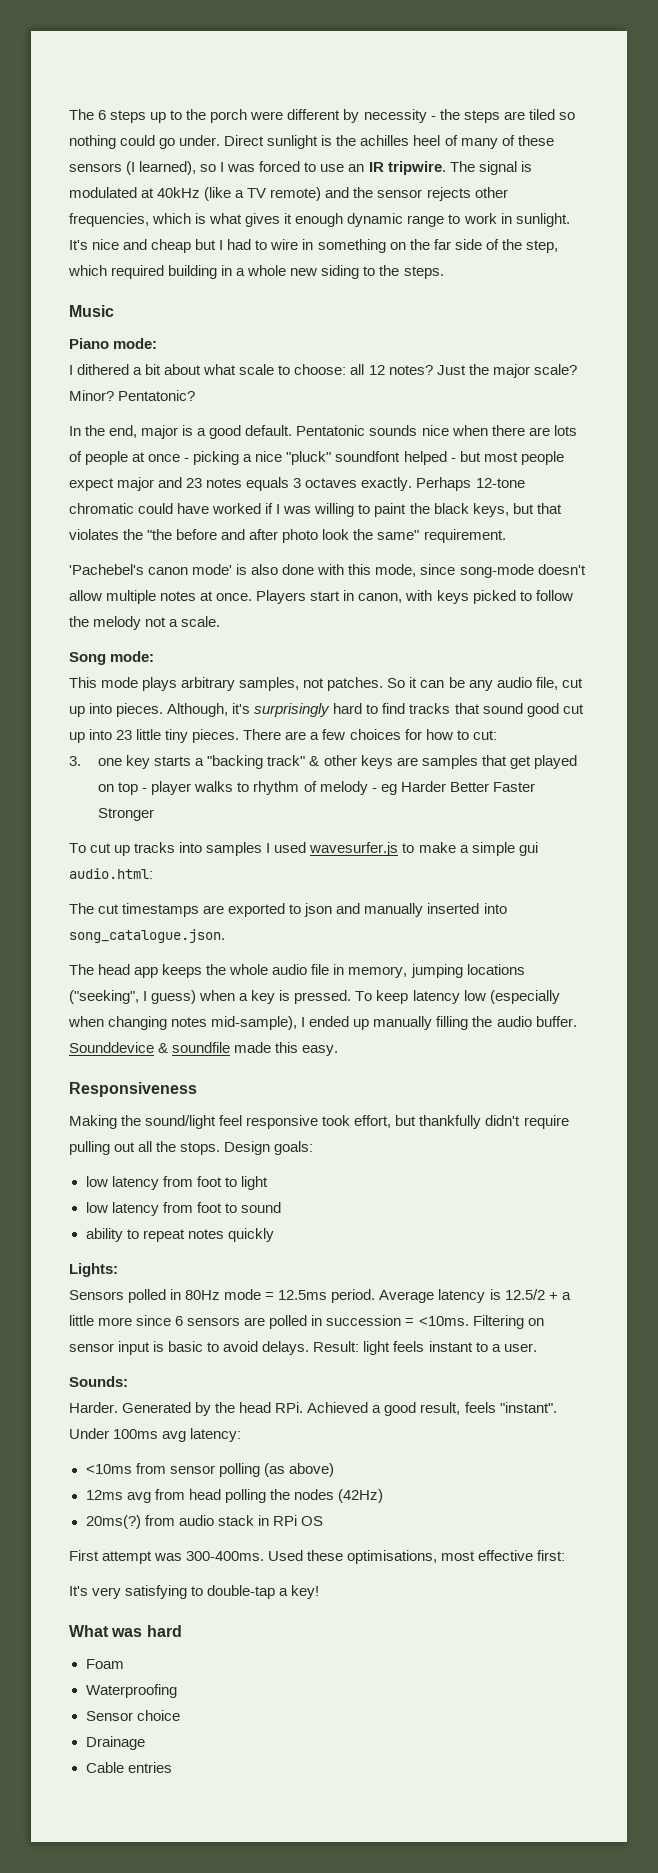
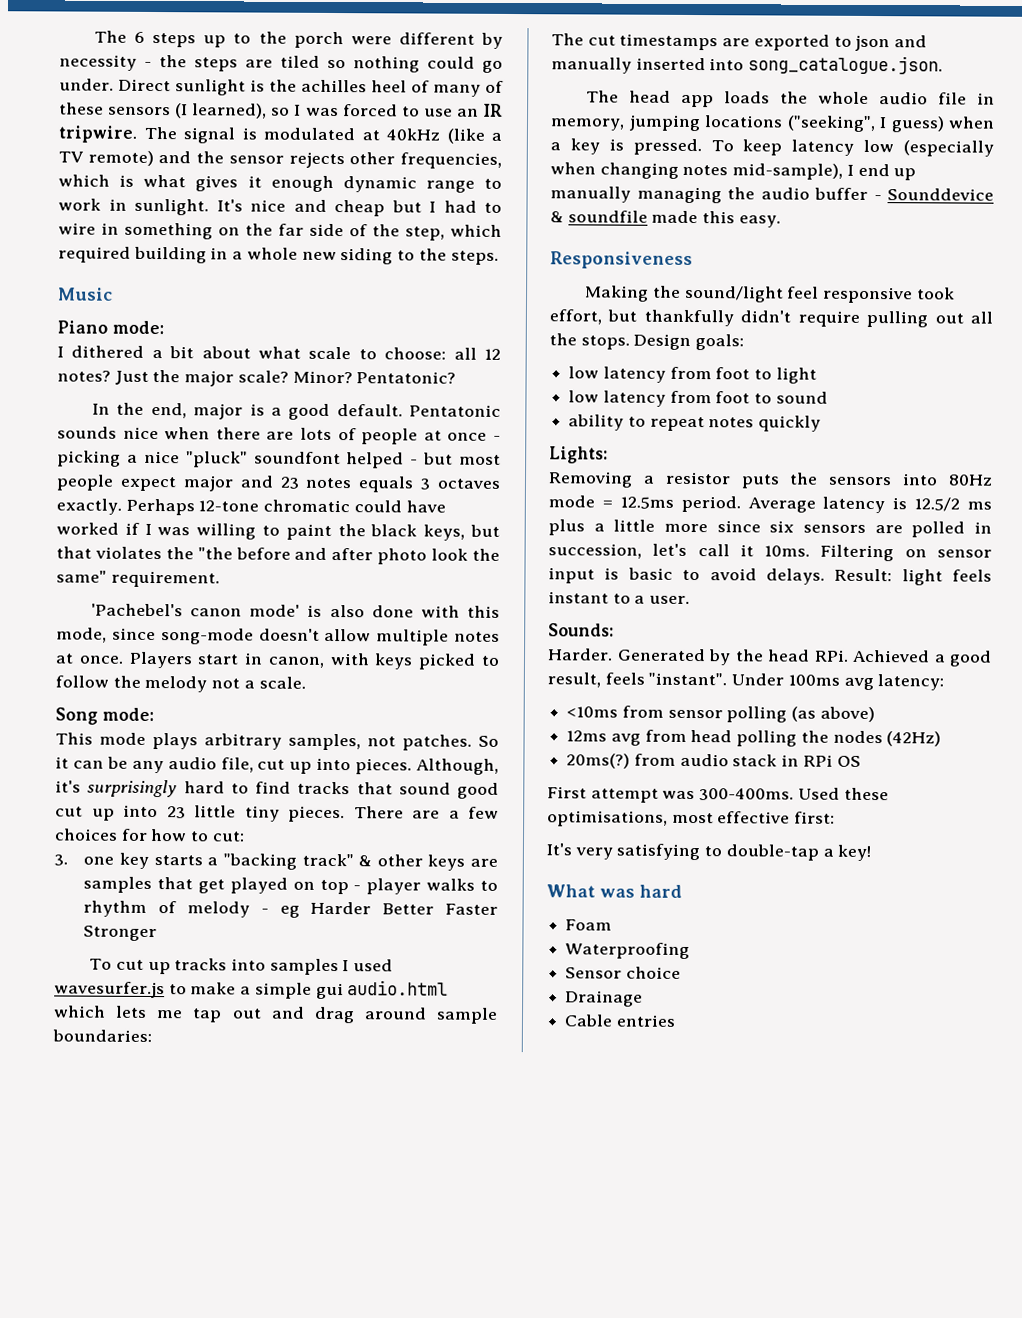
- To cut up tracks into samples I used wavesurfer.js to make a simple gui audio.html:
+ To cut up tracks into samples I used wavesurfer.js to make a simple gui audio.html which lets me tap out and drag around sample boundaries:
- The head app keeps the whole audio file in memory, jumping locations ("seeking", I guess) when a key is pressed.
+ The head app loads the whole audio file in memory, jumping locations ("seeking", I guess) when a key is pressed.
- To keep latency low (especially when changing notes mid-sample), I ended up manually filling the audio buffer. Sounddevice & soundfile made this easy.
+ To keep latency low (especially when changing notes mid-sample), I end up manually managing the audio buffer - Sounddevice & soundfile made this easy.
- Sensors polled in 80Hz mode = 12.5ms period.
+ Removing a resistor puts the sensors into 80Hz mode = 12.5ms period.
- Average latency is 12.5/2 + a little more since 6 sensors are polled in succession = <10ms.
+ Average latency is 12.5/2 ms plus a little more since six sensors are polled in succession, let's call it 10ms.

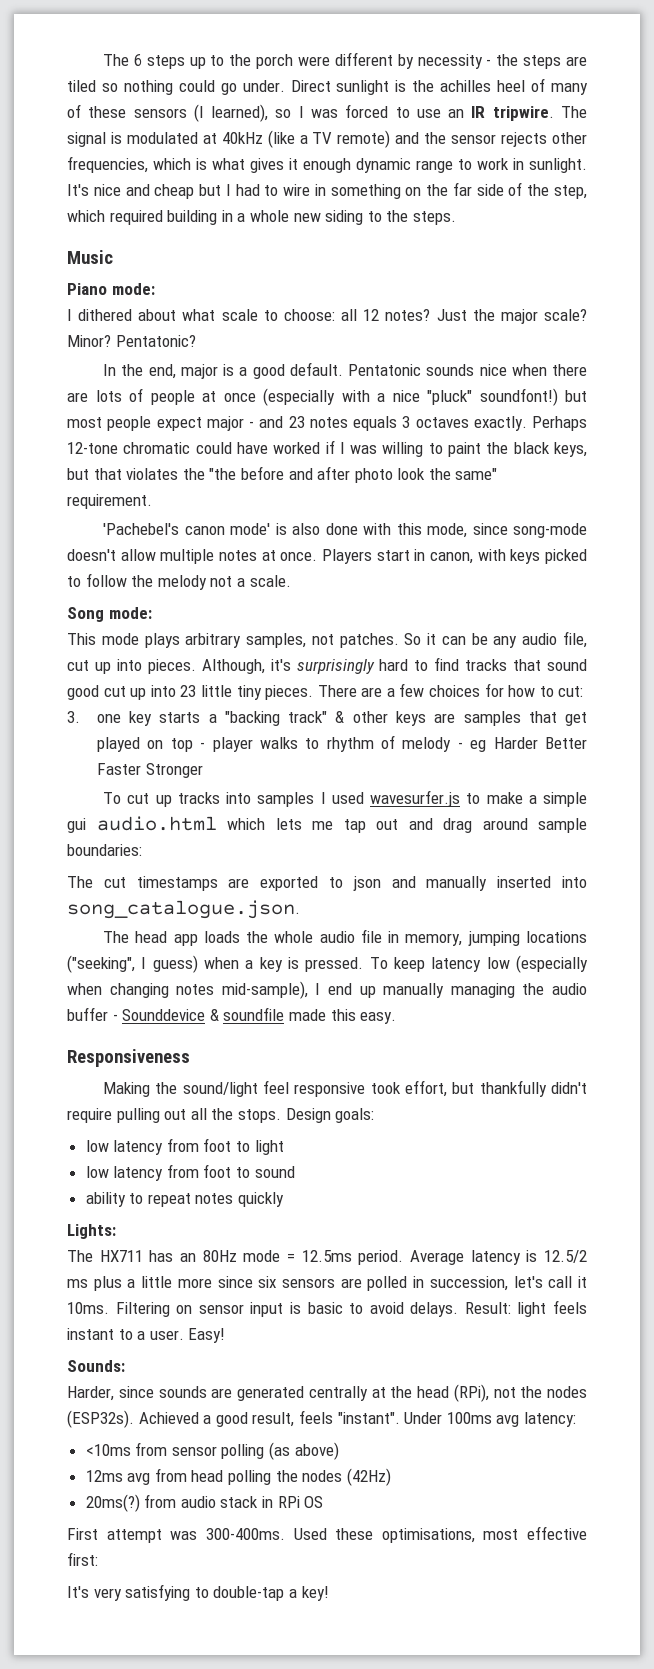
- I dithered a bit about what scale to choose: all 12 notes?
+ I dithered about what scale to choose: all 12 notes?
- Pentatonic sounds nice when there are lots of people at once - picking a nice "pluck" soundfont helped - but most people expect major and 23 notes equals 3 octaves exactly.
+ Pentatonic sounds nice when there are lots of people at once (especially with a nice "pluck" soundfont!) but most people expect major - and 23 notes equals 3 octaves exactly.
- Removing a resistor puts the sensors into 80Hz mode = 12.5ms period.
+ The HX711 has an 80Hz mode = 12.5ms period.
+ Easy!
- Harder. Generated by the head RPi. Achieved a good result, feels "instant".
+ Harder, since sounds are generated centrally at the head (RPi), not the nodes (ESP32s). Achieved a good result, feels "instant".
- What was hard
- Foam
- Waterproofing
- Sensor choice
- Drainage
- Cable entries

